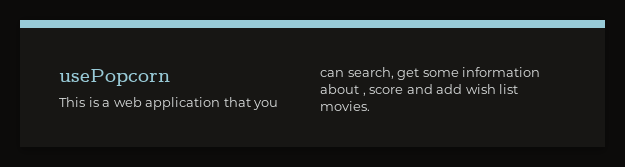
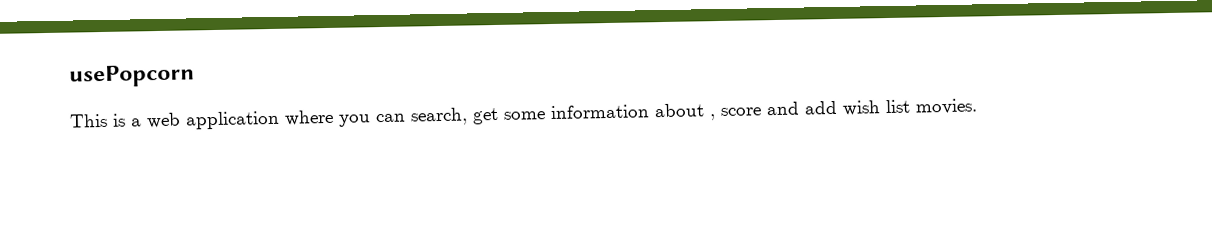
- This is a web application that you can search, get some information about , score and add wish list movies.
+ This is a web application where you can search, get some information about , score and add wish list movies.

